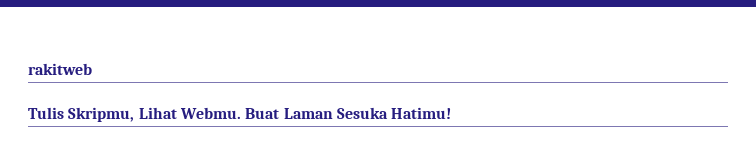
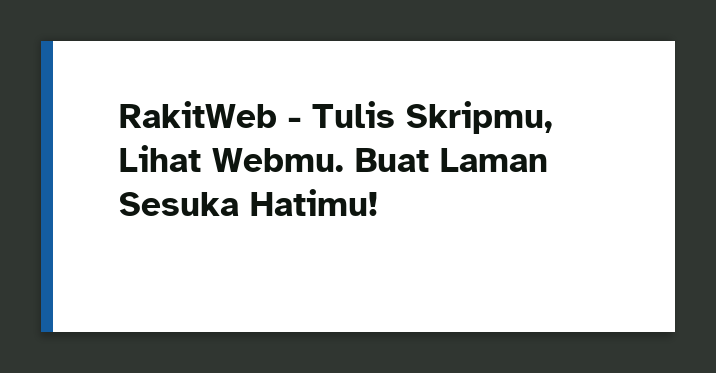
- rakitweb
- Tulis Skripmu, Lihat Webmu.
+ RakitWeb - Tulis Skripmu, Lihat Webmu.

